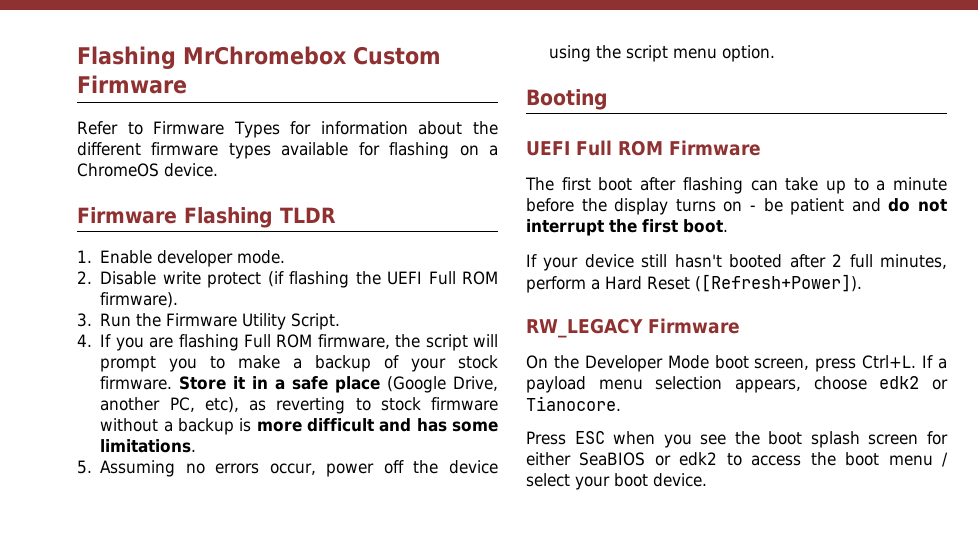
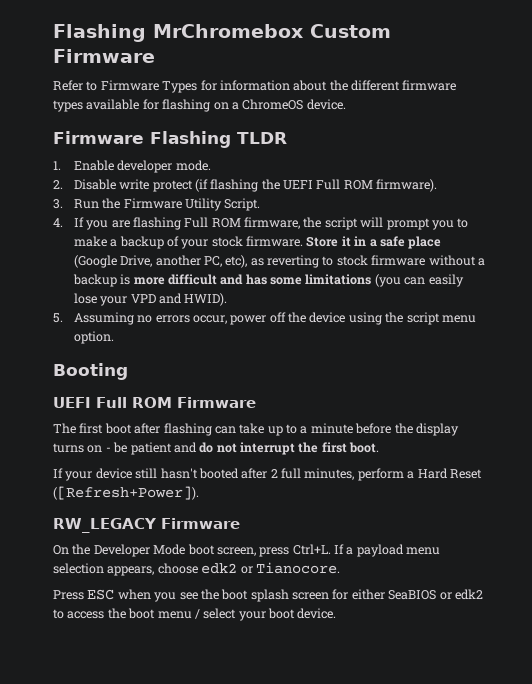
- Store it in a safe place (Google Drive, another PC, etc), as reverting to stock firmware without a backup is more difficult and has some limitations.
+ Store it in a safe place (Google Drive, another PC, etc), as reverting to stock firmware without a backup is more difficult and has some limitations (you can easily lose your VPD and HWID).

